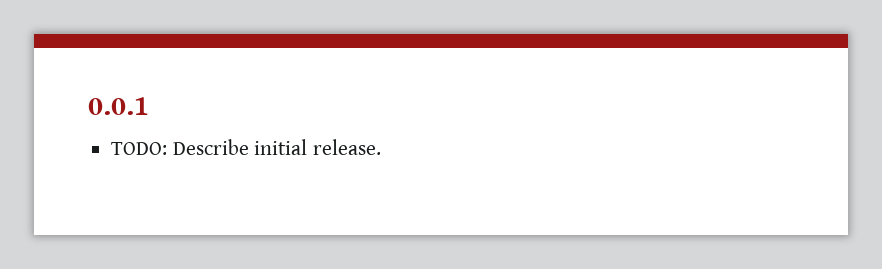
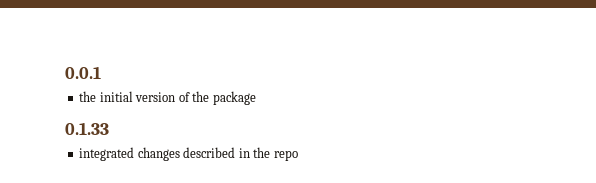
- TODO: Describe initial release.
+ the initial version of the package
+ 0.1.33
+ integrated changes described in the repo

